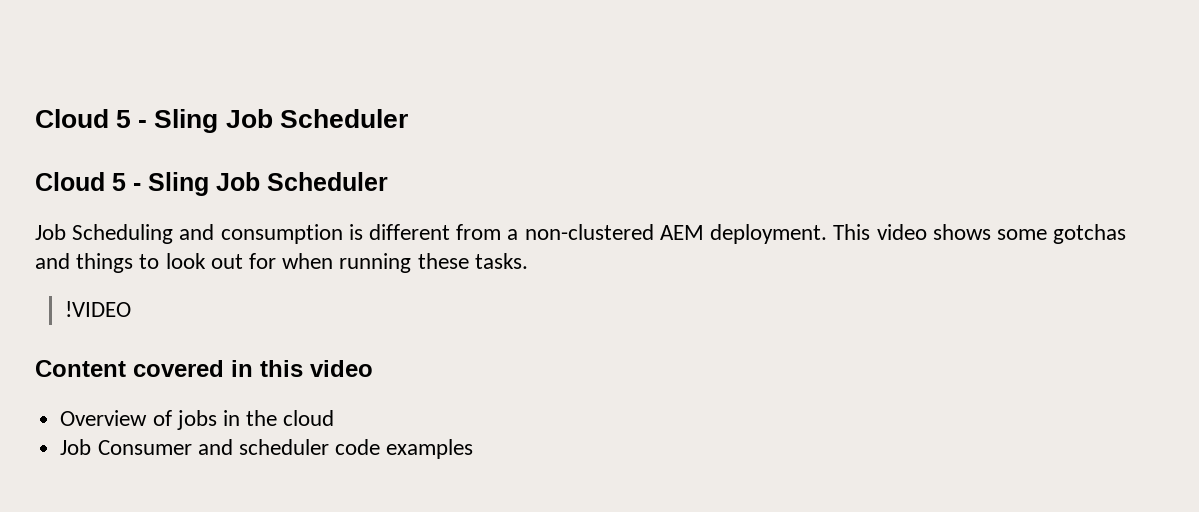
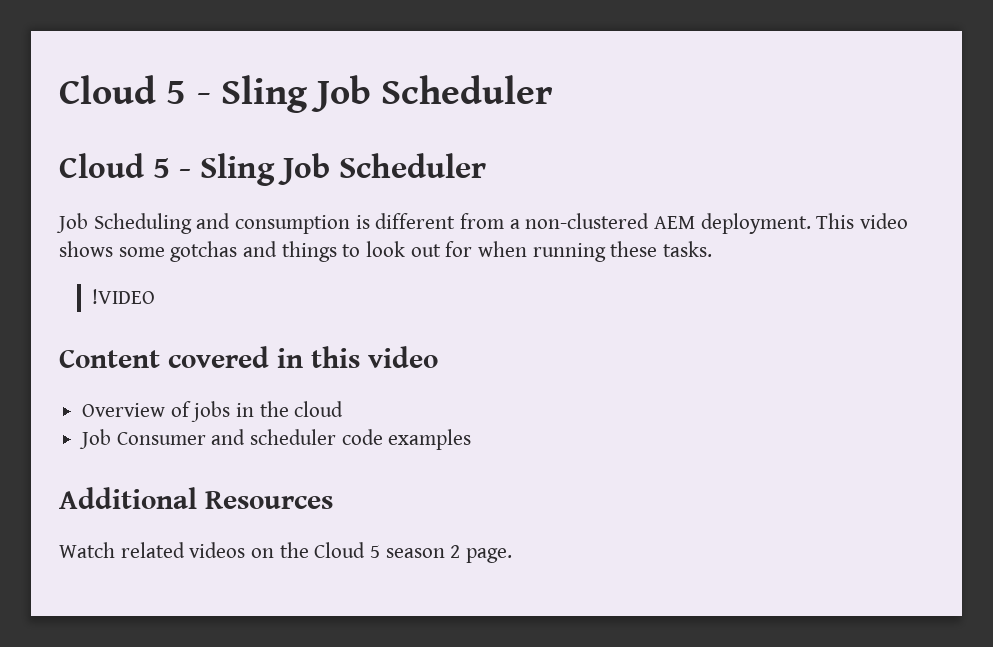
+ Additional Resources
+ Watch related videos on the Cloud 5 season 2 page.

